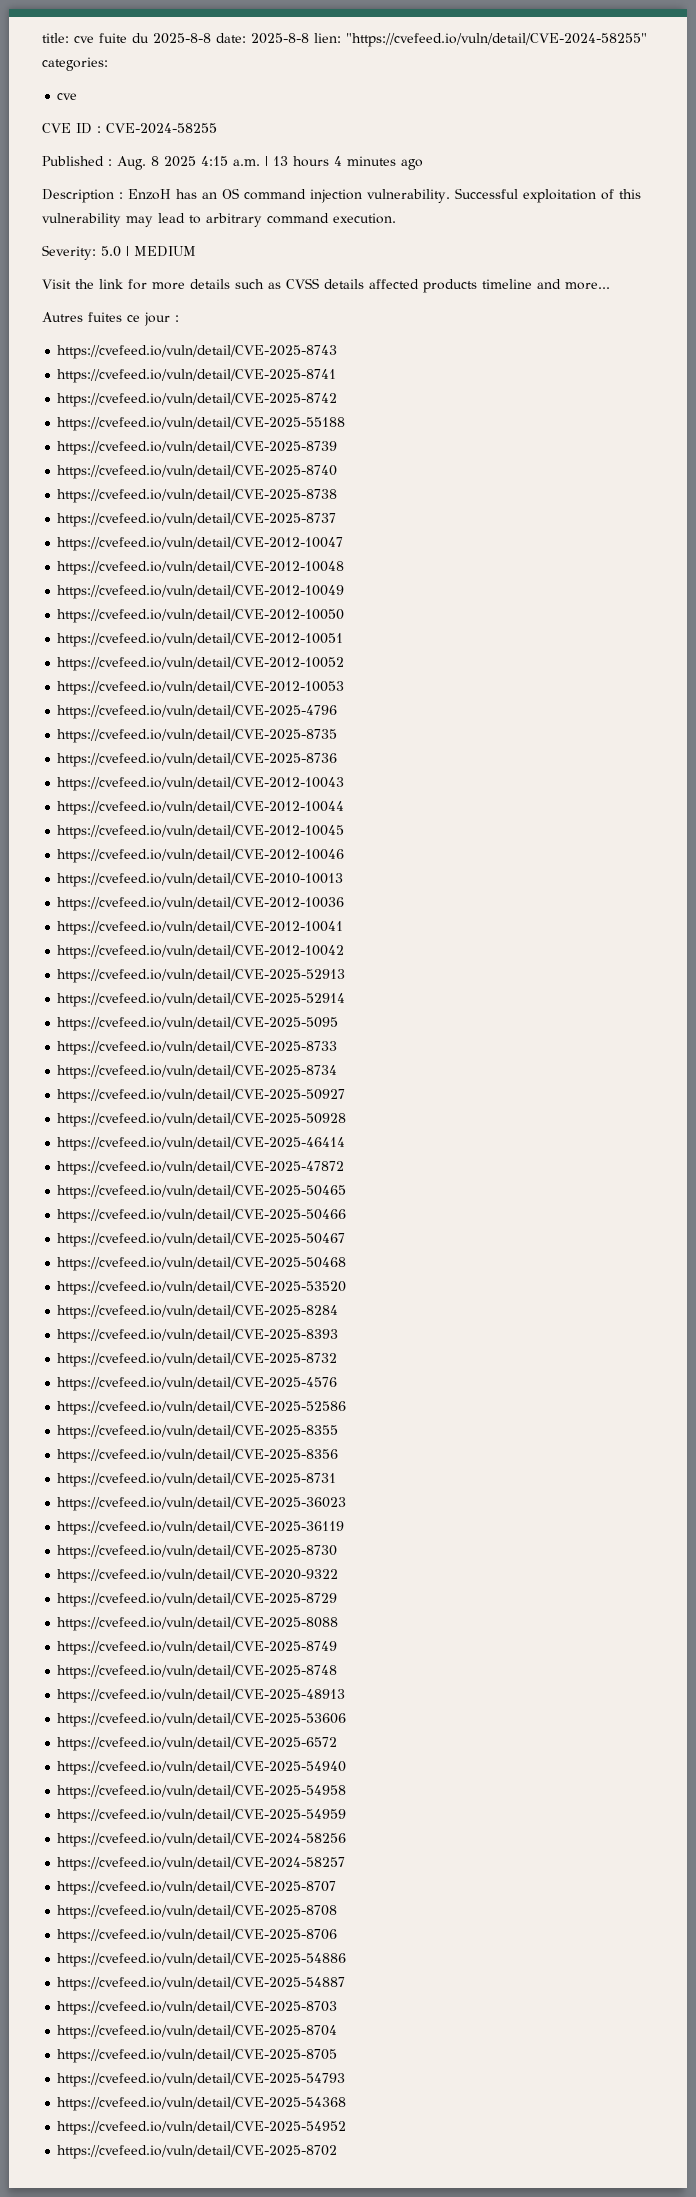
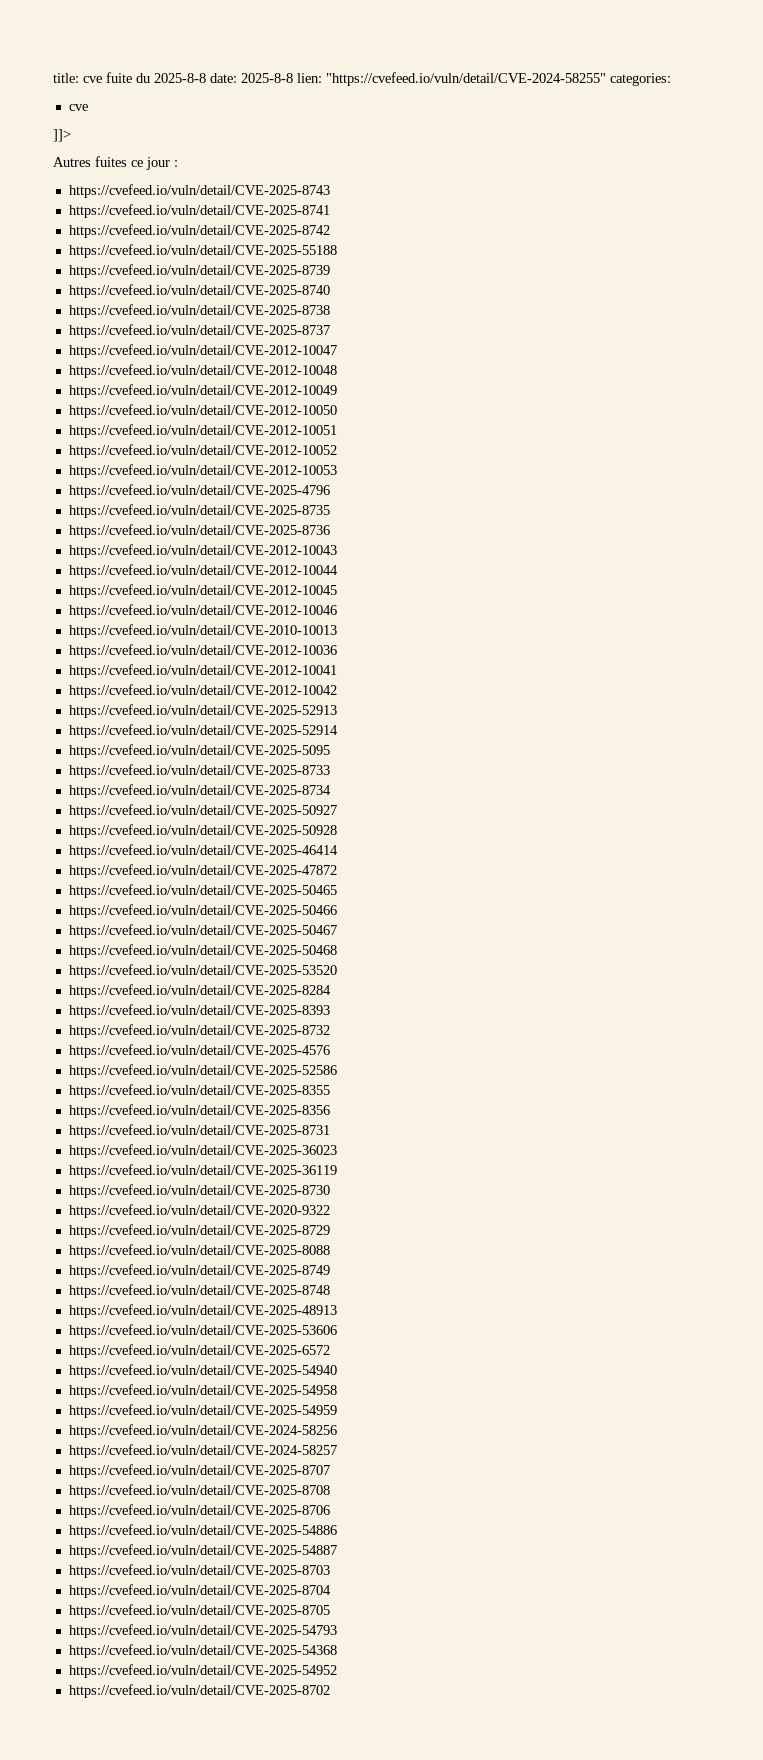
- CVE ID : CVE-2024-58255
- Published : Aug. 8 2025 4:15 a.m. | 13 hours 4 minutes ago
- Description : EnzoH has an OS command injection vulnerability. Successful exploitation of this vulnerability may lead to arbitrary command execution.
- Severity: 5.0 | MEDIUM
- Visit the link for more details such as CVSS details affected products timeline and more...
+ ]]>

